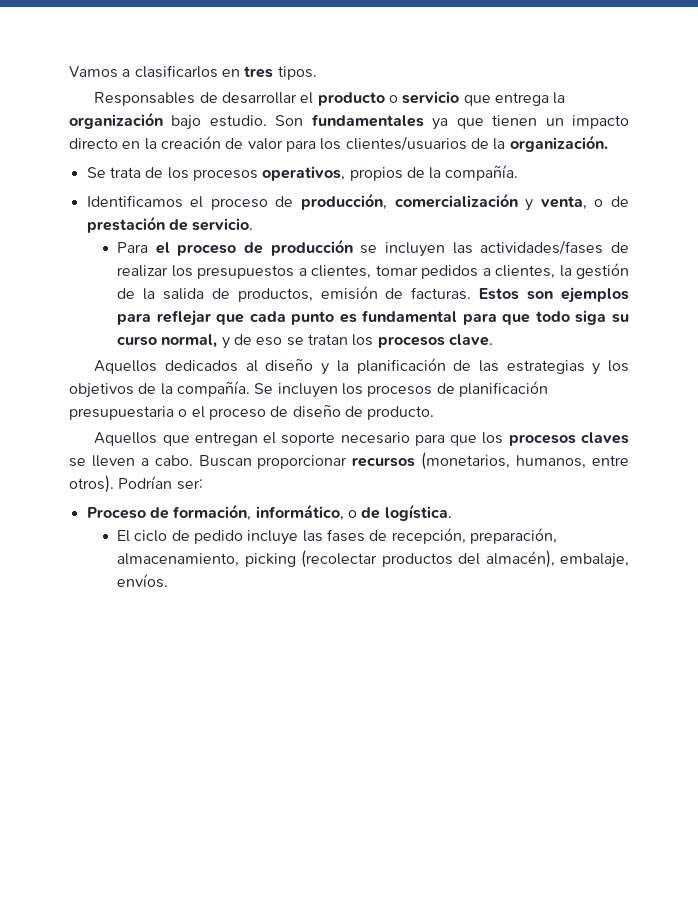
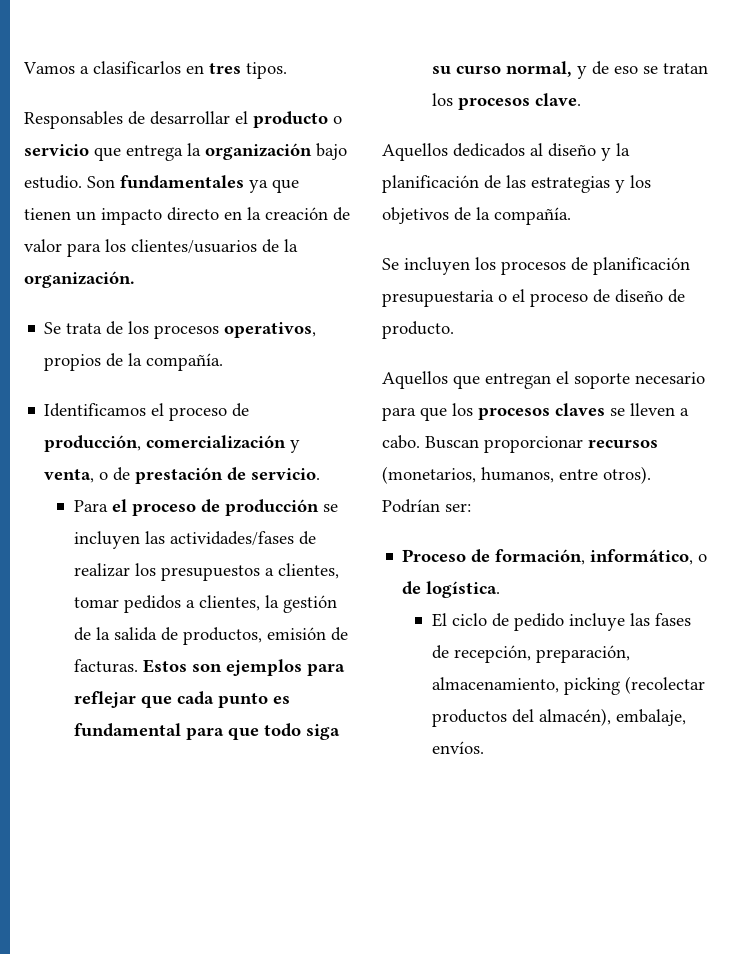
- Aquellos dedicados al diseño y la planificación de las estrategias y los objetivos de la compañía. Se incluyen los procesos de planificación presupuestaria o el proceso de diseño de producto.
+ Aquellos dedicados al diseño y la planificación de las estrategias y los objetivos de la compañía.
+ Se incluyen los procesos de planificación presupuestaria o el proceso de diseño de producto.

